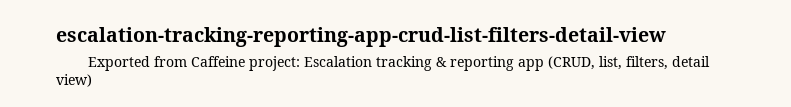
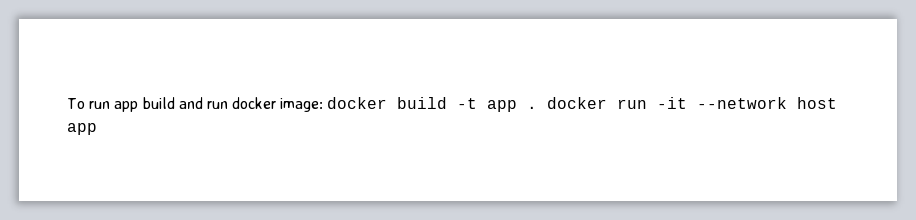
- escalation-tracking-reporting-app-crud-list-filters-detail-view
- Exported from Caffeine project: Escalation tracking & reporting app (CRUD, list, filters, detail view)
+ To run app build and run docker image: docker build -t app . docker run -it --network host app

